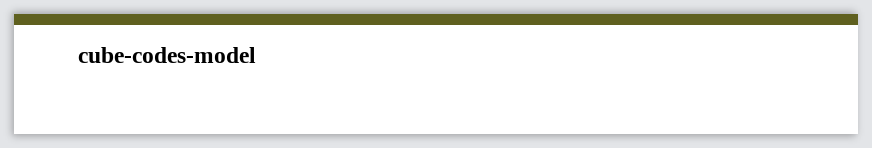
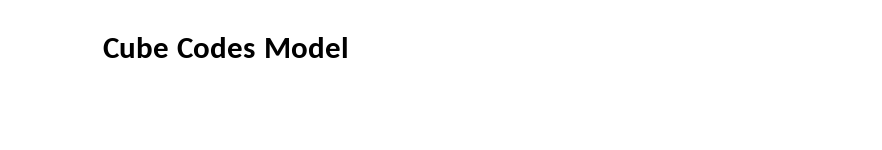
- cube-codes-model
+ Cube Codes Model

